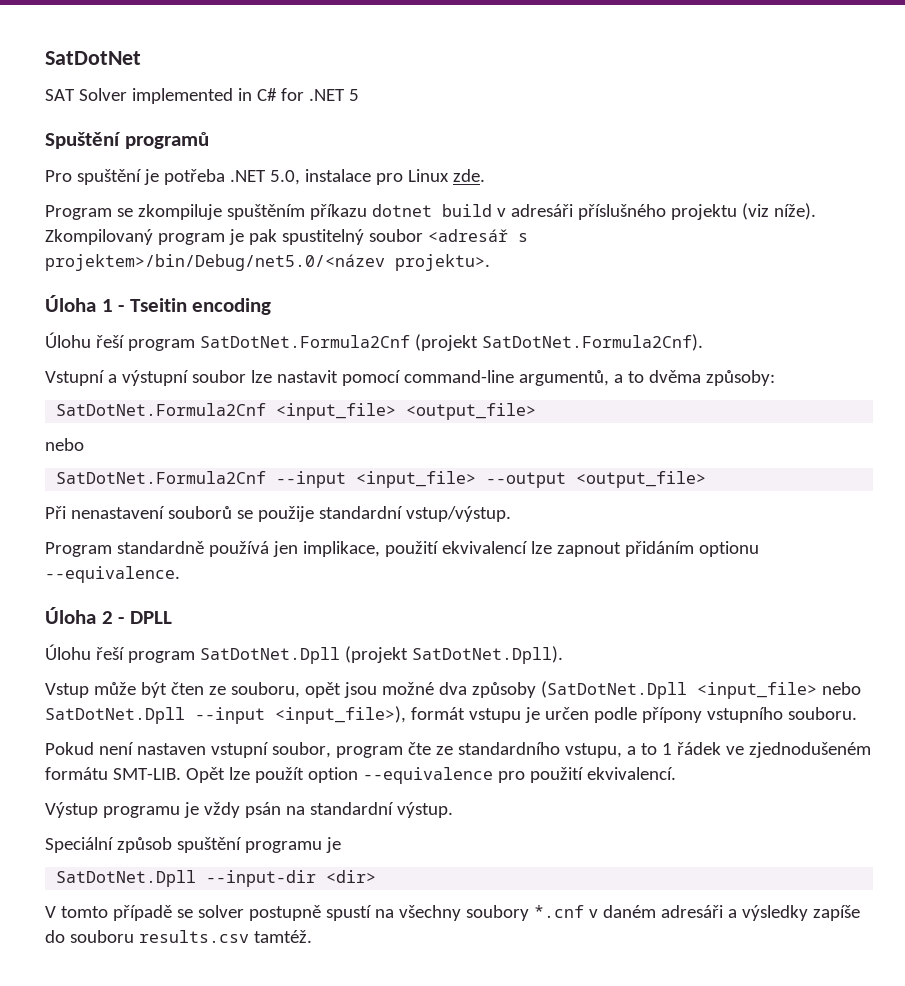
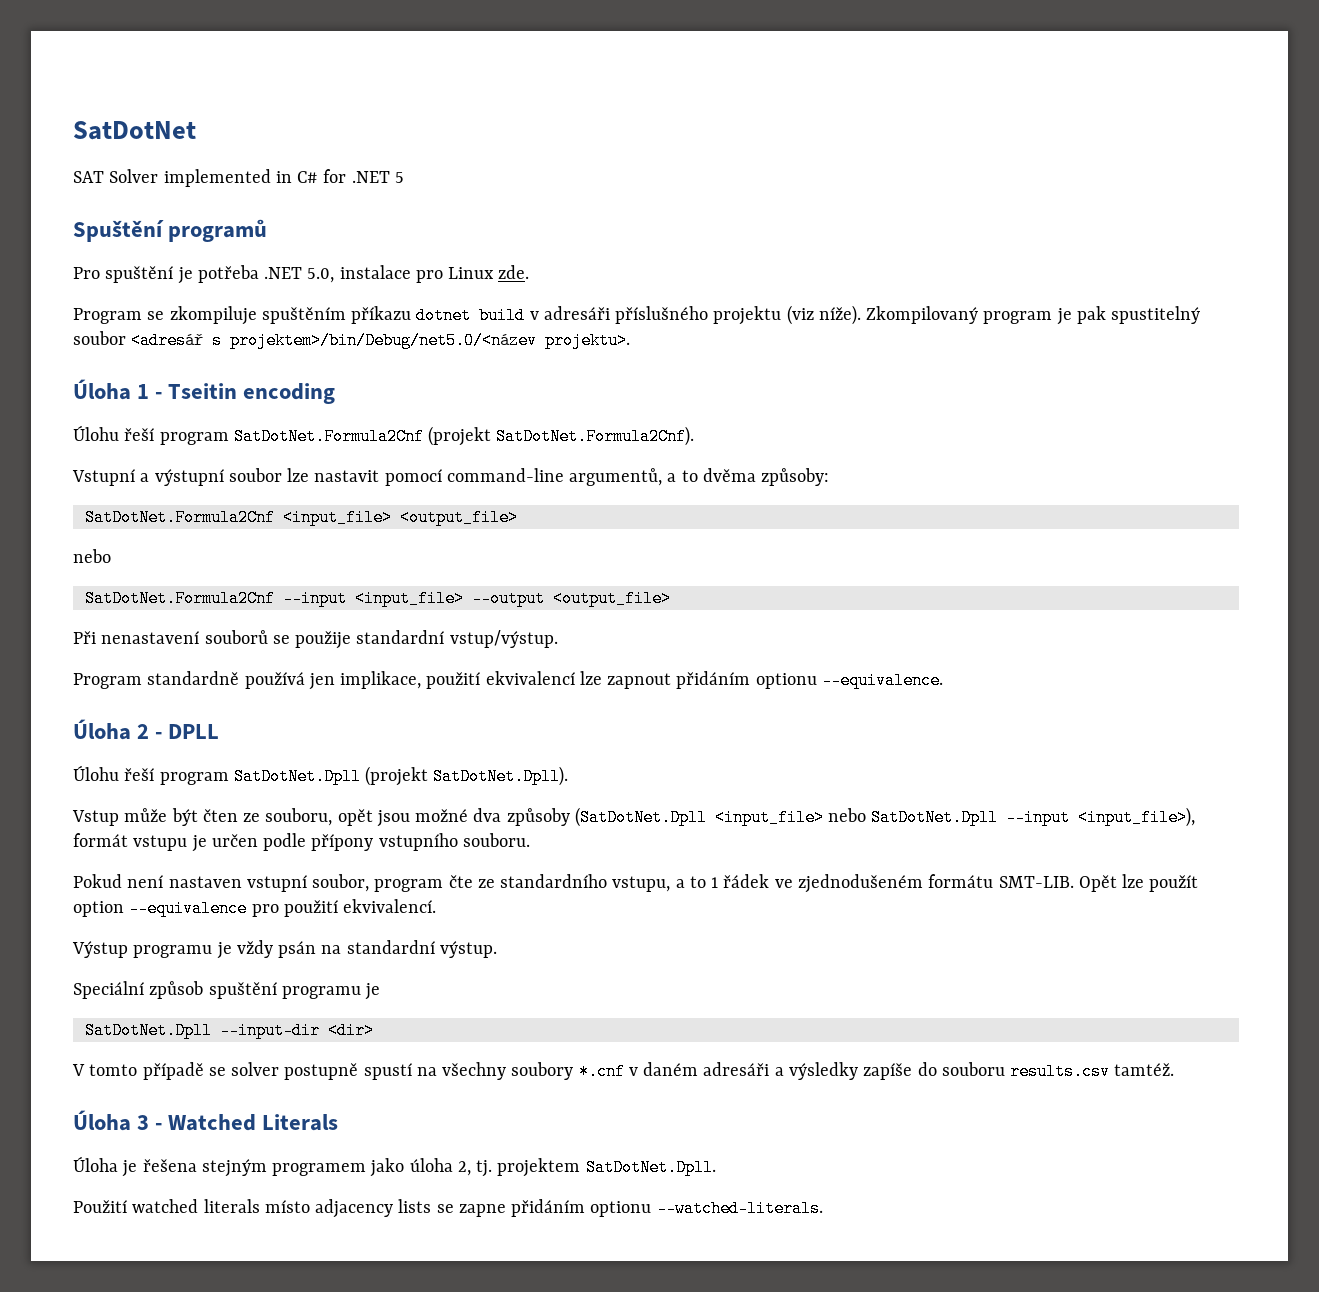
+ Úloha 3 - Watched Literals
+ Úloha je řešena stejným programem jako úloha 2, tj. projektem SatDotNet.Dpll.
+ Použití watched literals místo adjacency lists se zapne přidáním optionu --watched-literals.

